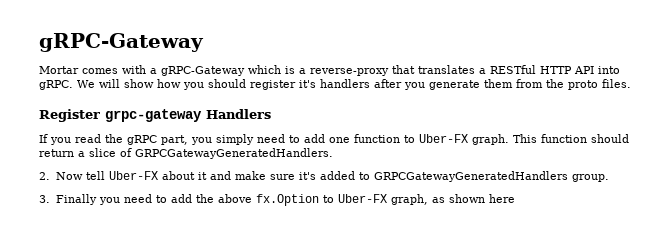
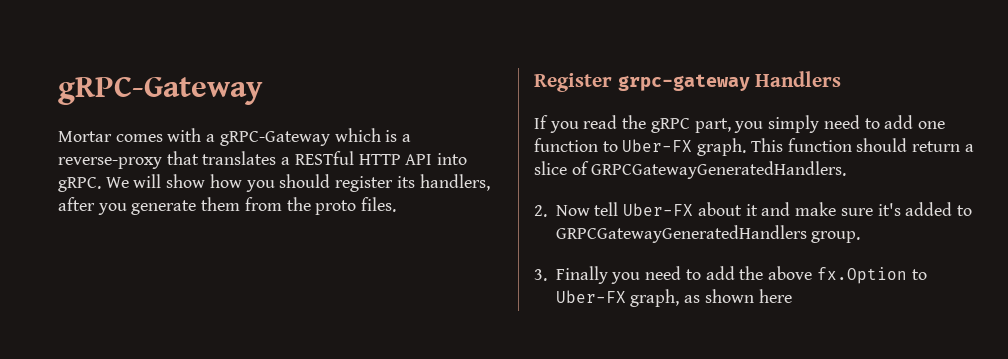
- We will show how you should register it's handlers after you generate them from the proto files.
+ We will show how you should register its handlers, after you generate them from the proto files.

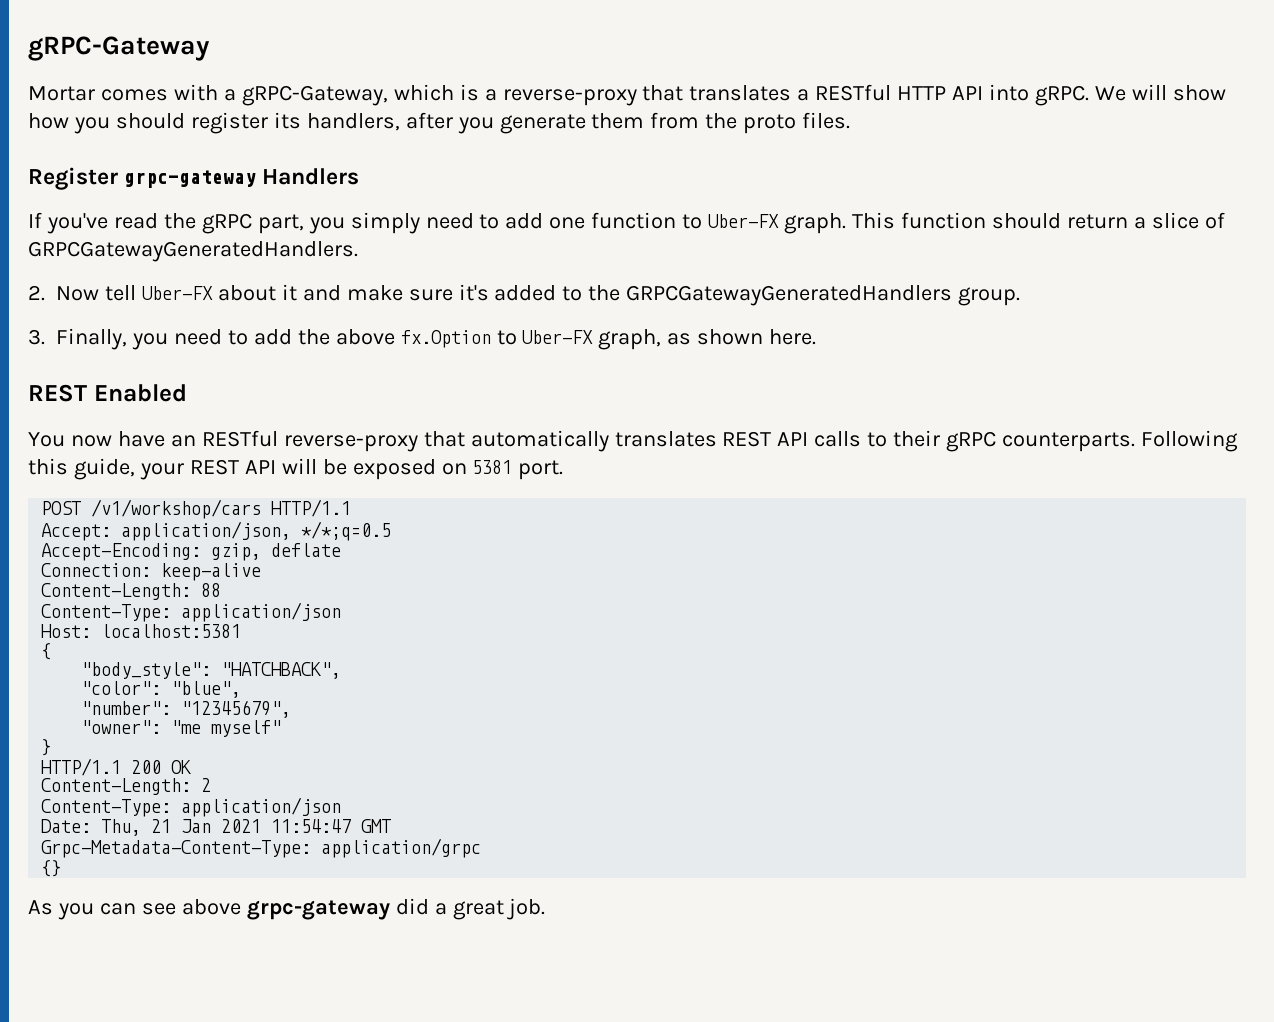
- Mortar comes with a gRPC-Gateway which is a reverse-proxy that translates a RESTful HTTP API into gRPC.
+ Mortar comes with a gRPC-Gateway, which is a reverse-proxy that translates a RESTful HTTP API into gRPC.
- If you read the gRPC part, you simply need to add one function to Uber-FX graph.
+ If you've read the gRPC part, you simply need to add one function to Uber-FX graph.
- 2. Now tell Uber-FX about it and make sure it's added to GRPCGatewayGeneratedHandlers group.
+ 2. Now tell Uber-FX about it and make sure it's added to the GRPCGatewayGeneratedHandlers group.
- 3. Finally you need to add the above fx.Option to Uber-FX graph, as shown here
+ 3. Finally, you need to add the above fx.Option to Uber-FX graph, as shown here.
+ REST Enabled
+ You now have an RESTful reverse-proxy that automatically translates REST API calls to their gRPC counterparts. Following this guide, your REST API will be exposed on 5381 port.
+ POST /v1/workshop/cars HTTP/1.1
+ Accept: application/json, */*;q=0.5
+ Accept-Encoding: gzip, deflate
+ Connection: keep-alive
+ Content-Length: 88
+ Content-Type: application/json
+ Host: localhost:5381
+ {
+ "body_style": "HATCHBACK",
+ "color": "blue",
+ "number": "12345679",
+ "owner": "me myself"
+ }
+ HTTP/1.1 200 OK
+ Content-Length: 2
+ Content-Type: application/json
+ Date: Thu, 21 Jan 2021 11:54:47 GMT
+ Grpc-Metadata-Content-Type: application/grpc
+ {}
+ As you can see above grpc-gateway did a great job.

